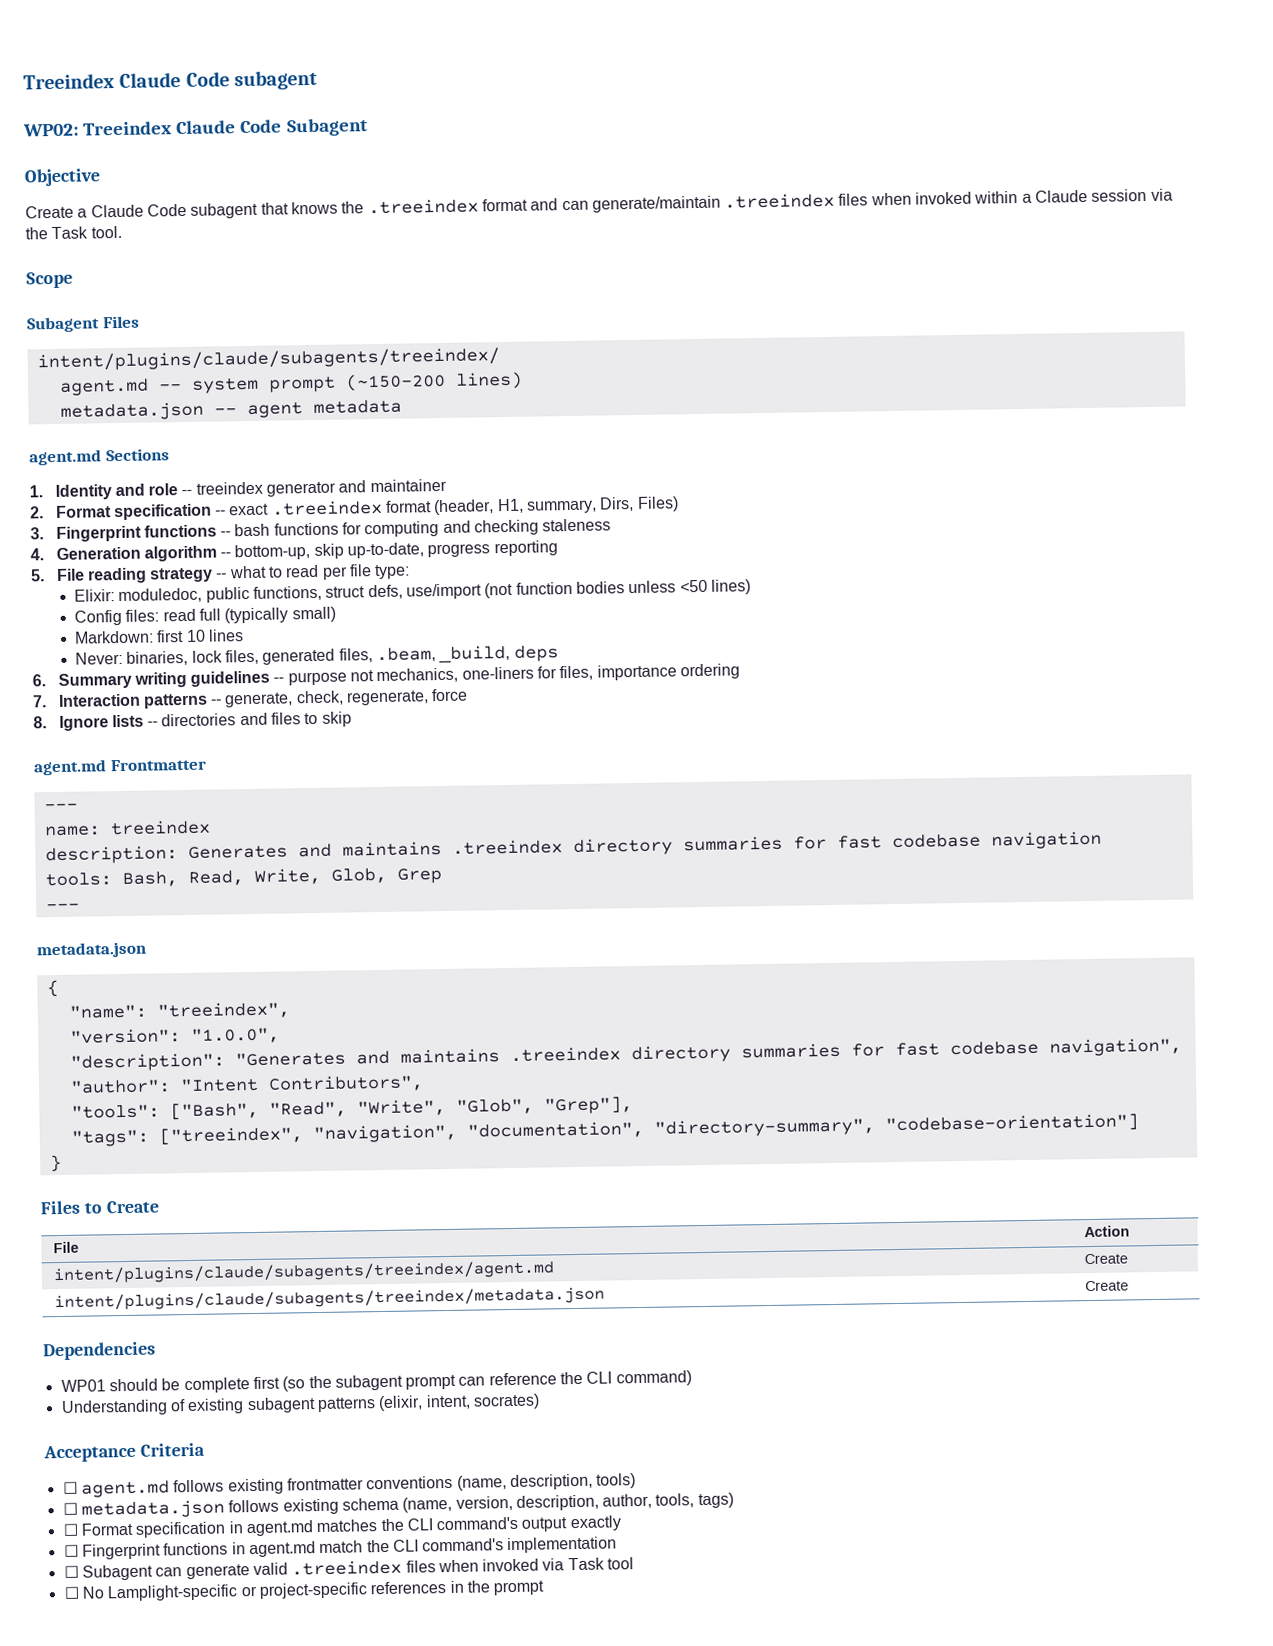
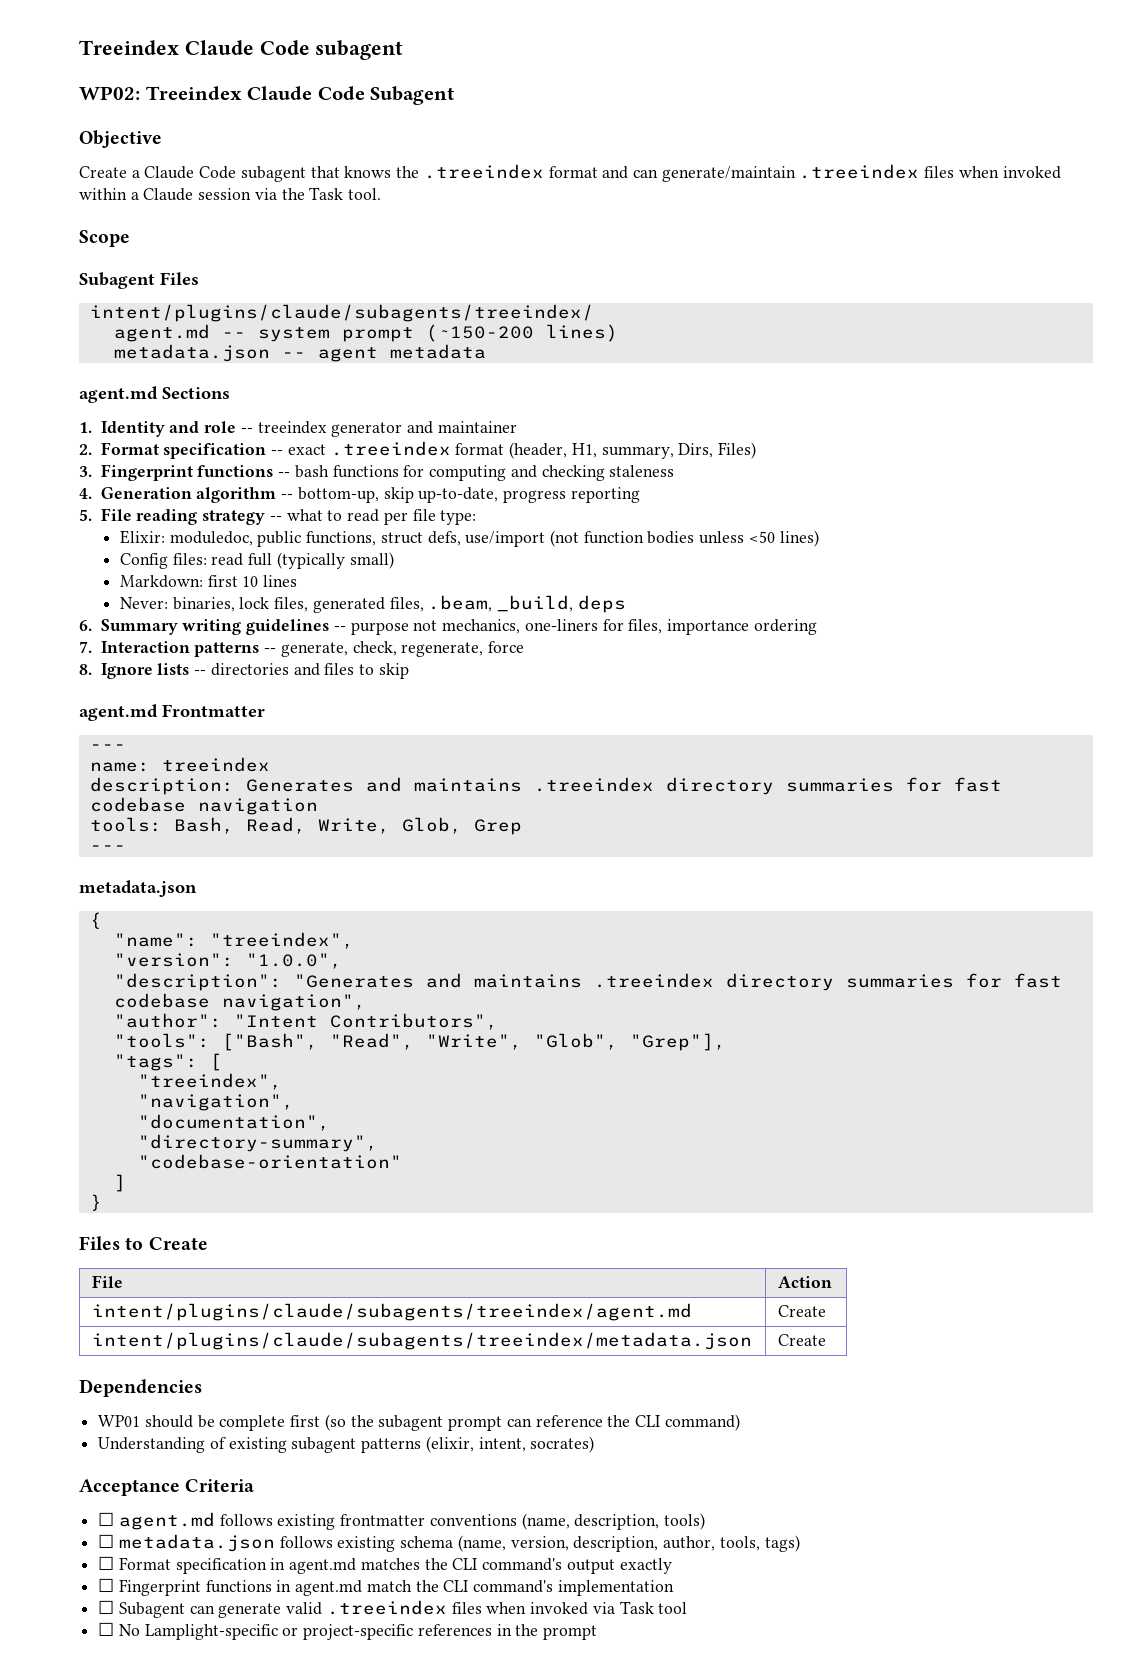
- "tags": ["treeindex", "navigation", "documentation", "directory-summary", "codebase-orientation"]
+ "tags": [
+ "treeindex",
+ "navigation",
+ "documentation",
+ "directory-summary",
+ "codebase-orientation"
+ ]

